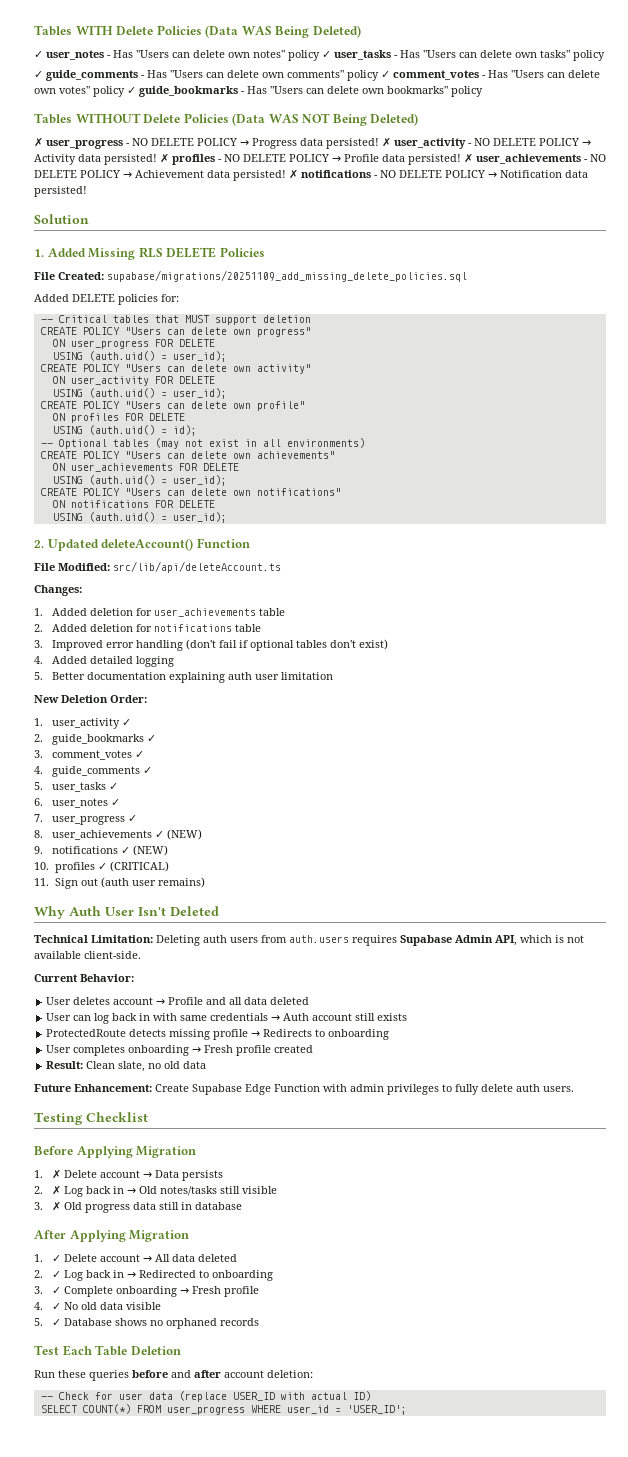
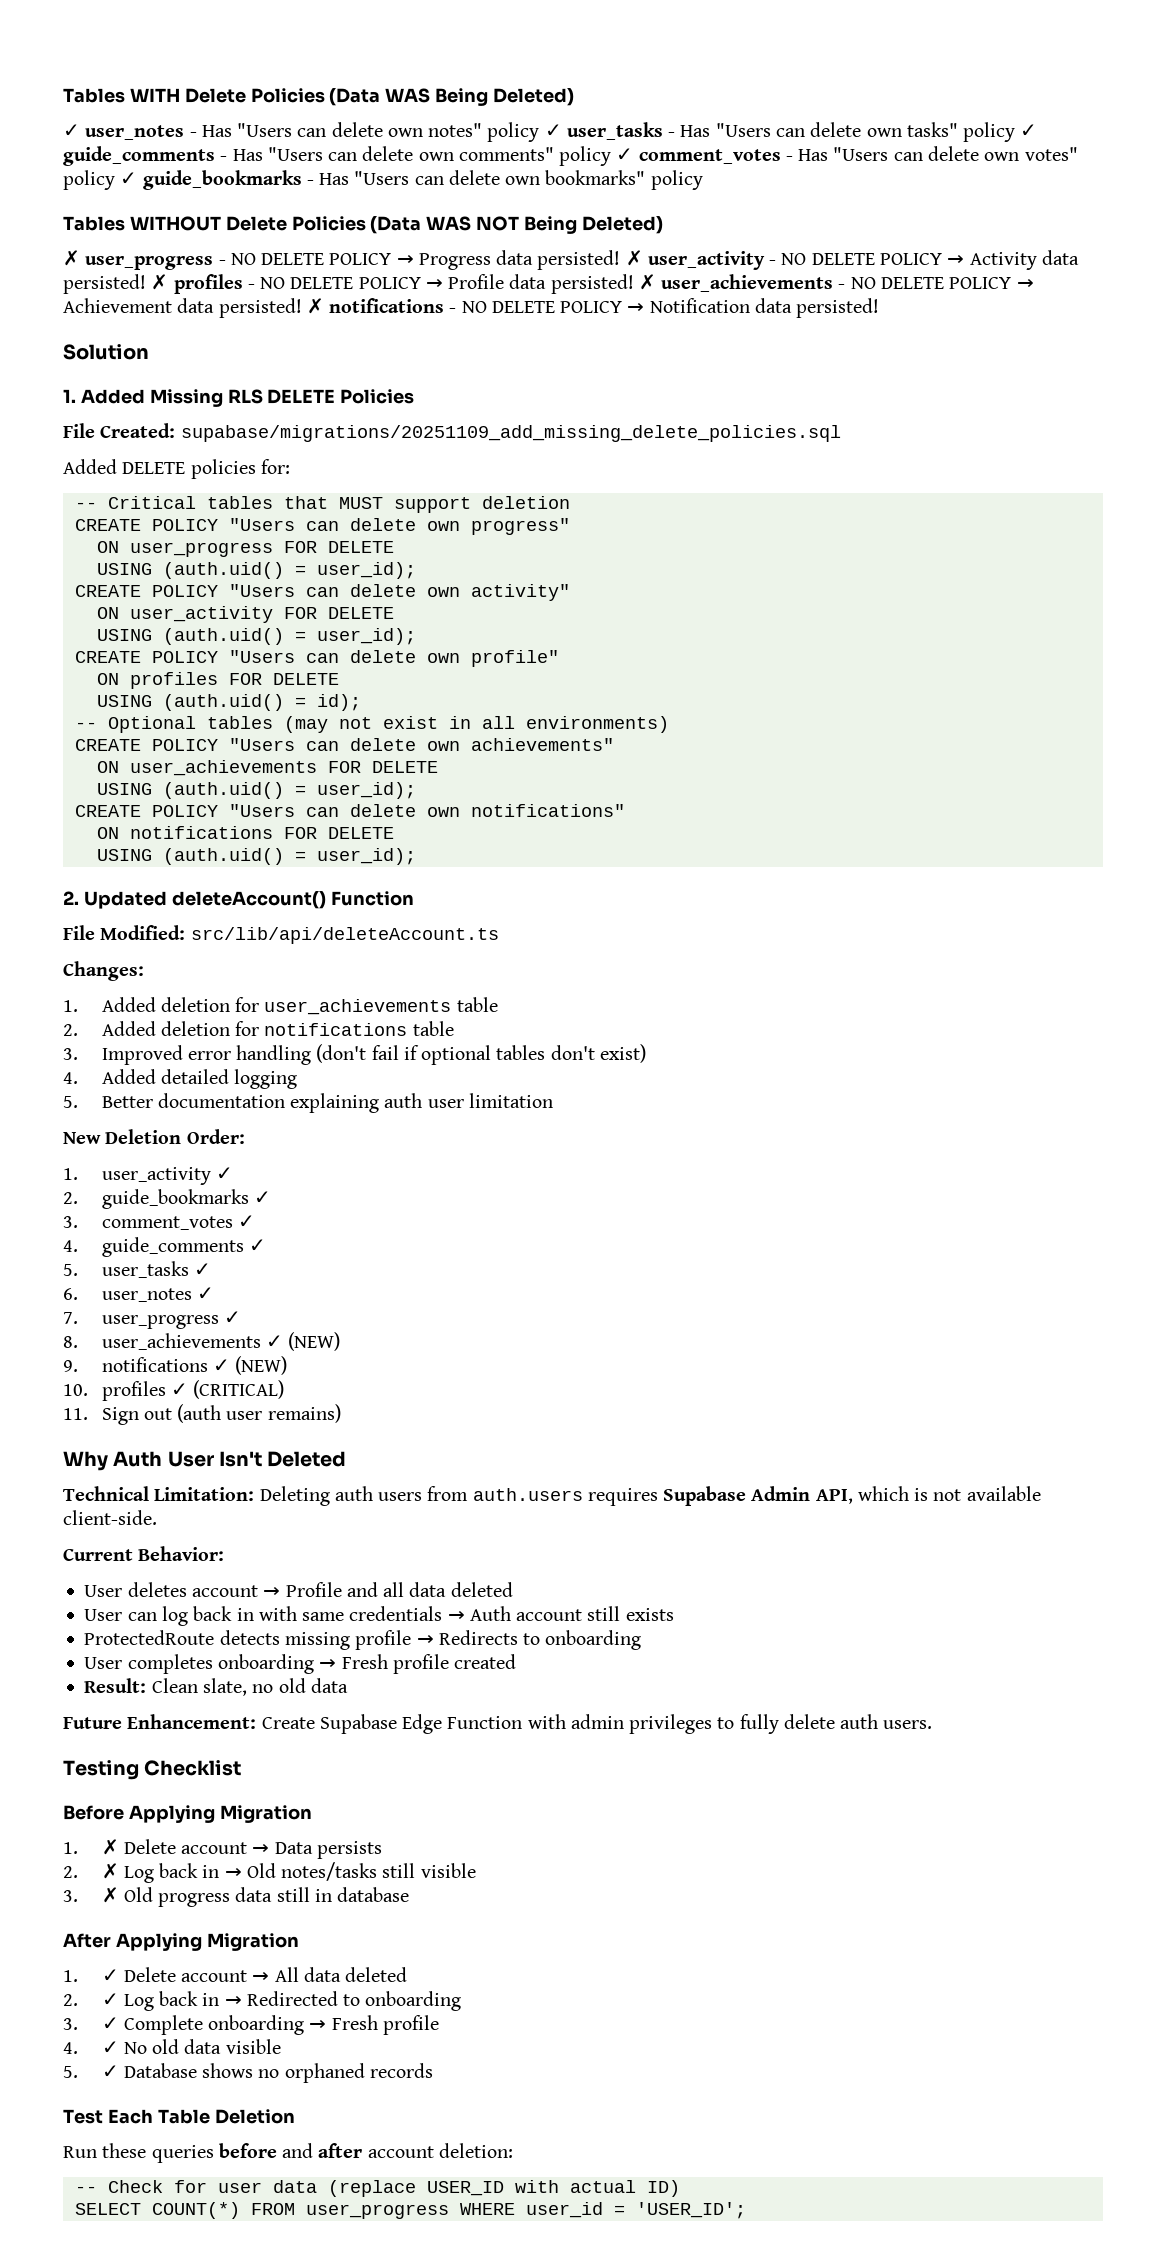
- ✓ user_notes - Has "Users can delete own notes" policy ✓ user_tasks - Has "Users can delete own tasks" policy
- ✓ guide_comments - Has "Users can delete own comments" policy ✓ comment_votes - Has "Users can delete own votes" policy ✓ guide_bookmarks - Has "Users can delete own bookmarks" policy
+ ✓ user_notes - Has "Users can delete own notes" policy ✓ user_tasks - Has "Users can delete own tasks" policy ✓ guide_comments - Has "Users can delete own comments" policy ✓ comment_votes - Has "Users can delete own votes" policy ✓ guide_bookmarks - Has "Users can delete own bookmarks" policy

